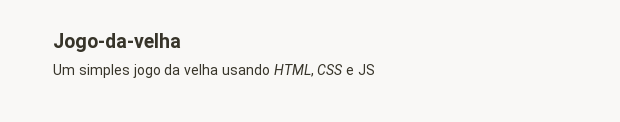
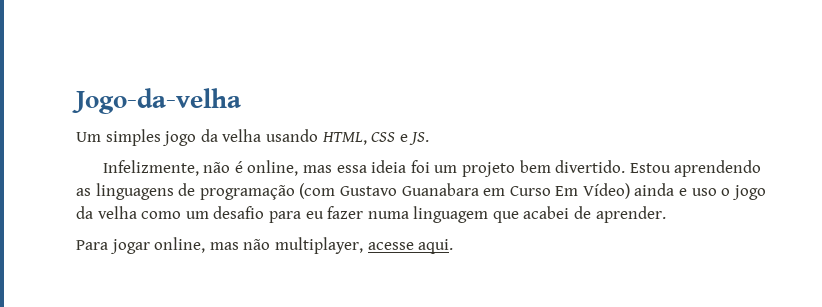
- Um simples jogo da velha usando HTML, CSS e JS
+ Um simples jogo da velha usando HTML, CSS e JS.
+ Infelizmente, não é online, mas essa ideia foi um projeto bem divertido. Estou aprendendo as linguagens de programação (com Gustavo Guanabara em Curso Em Vídeo) ainda e uso o jogo da velha como um desafio para eu fazer numa linguagem que acabei de aprender.
+ Para jogar online, mas não multiplayer, acesse aqui.

